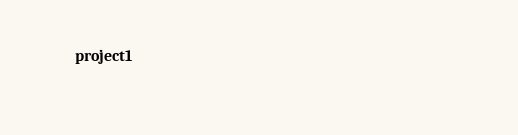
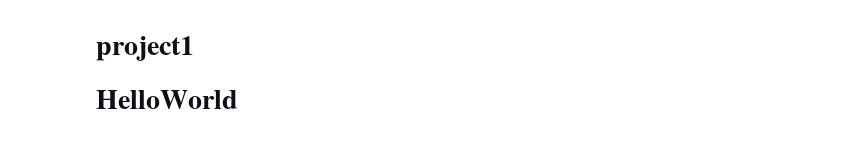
+ HelloWorld

